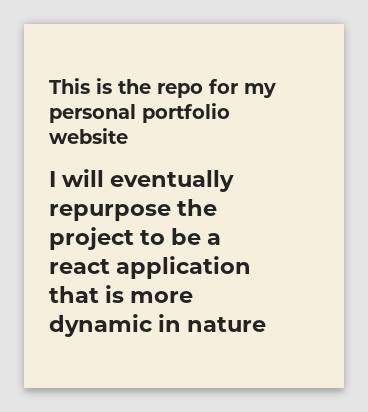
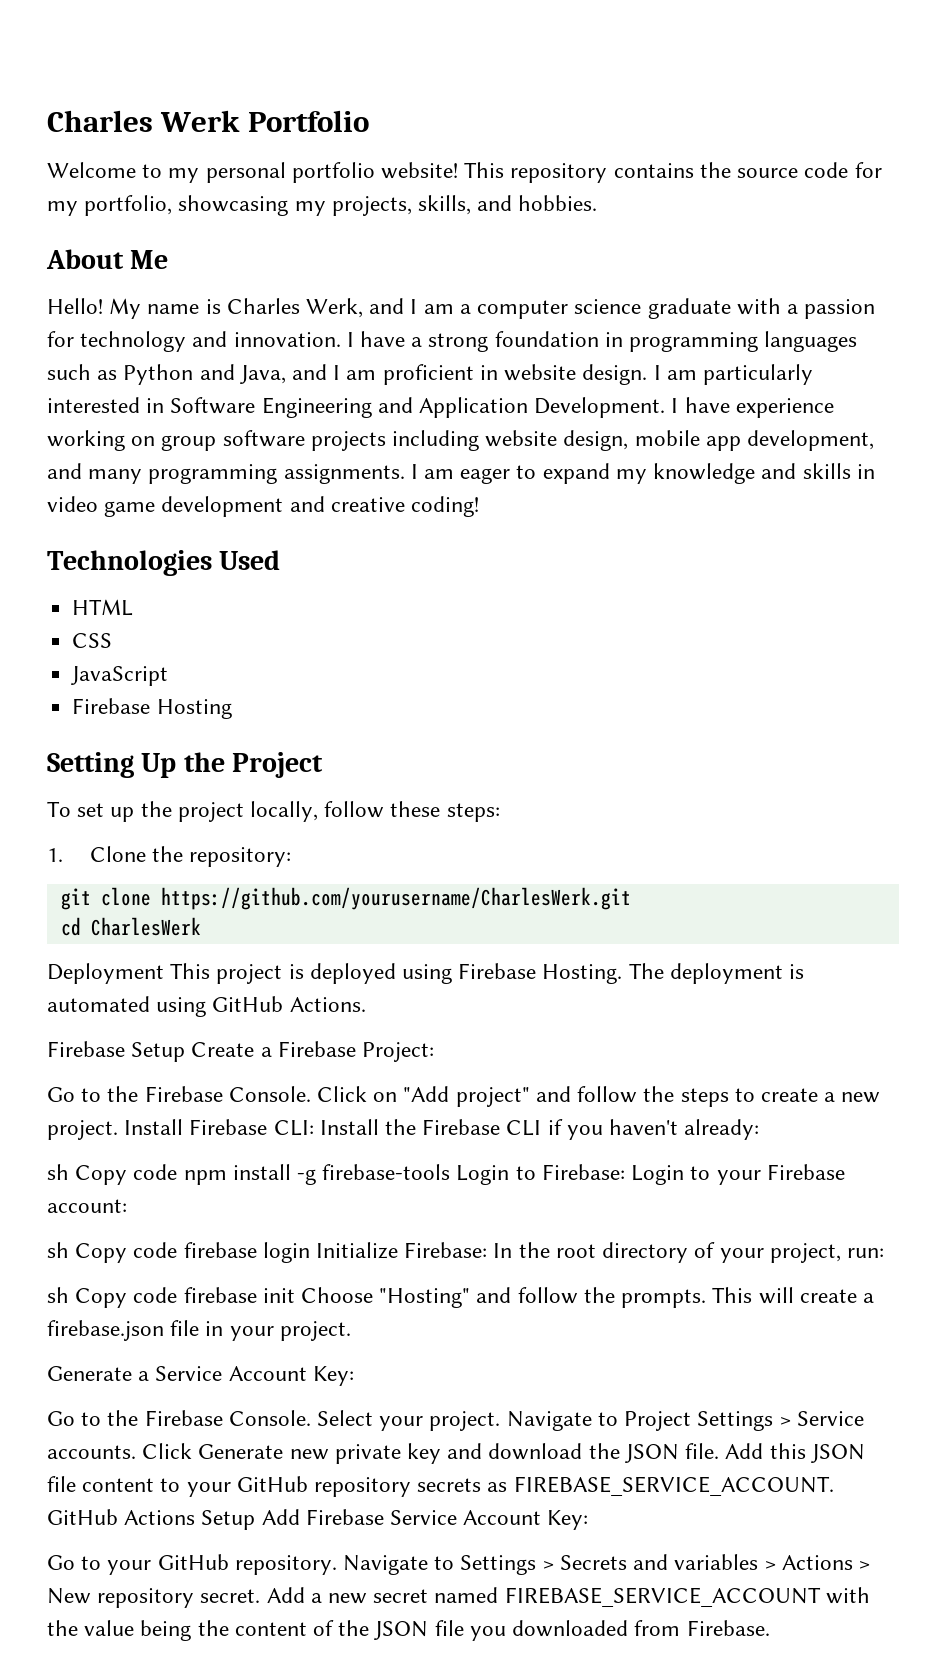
- This is the repo for my personal portfolio website
- I will eventually repurpose the project to be a react application that is more dynamic in nature
+ Charles Werk Portfolio
+ Welcome to my personal portfolio website! This repository contains the source code for my portfolio, showcasing my projects, skills, and hobbies.
+ About Me
+ Hello! My name is Charles Werk, and I am a computer science graduate with a passion for technology and innovation. I have a strong foundation in programming languages such as Python and Java, and I am proficient in website design. I am particularly interested in Software Engineering and Application Development. I have experience working on group software projects including website design, mobile app development, and many programming assignments. I am eager to expand my knowledge and skills in video game development and creative coding!
+ Technologies Used
+ HTML
+ CSS
+ JavaScript
+ Firebase Hosting
+ Setting Up the Project
+ To set up the project locally, follow these steps:
+ 1. Clone the repository:
+ git clone https://github.com/yourusername/CharlesWerk.git
+ cd CharlesWerk
+ Deployment This project is deployed using Firebase Hosting. The deployment is automated using GitHub Actions.
+ Firebase Setup Create a Firebase Project:
+ Go to the Firebase Console. Click on "Add project" and follow the steps to create a new project. Install Firebase CLI: Install the Firebase CLI if you haven't already:
+ sh Copy code npm install -g firebase-tools Login to Firebase: Login to your Firebase account:
+ sh Copy code firebase login Initialize Firebase: In the root directory of your project, run:
+ sh Copy code firebase init Choose "Hosting" and follow the prompts. This will create a firebase.json file in your project.
+ Generate a Service Account Key:
+ Go to the Firebase Console. Select your project. Navigate to Project Settings > Service accounts. Click Generate new private key and download the JSON file. Add this JSON file content to your GitHub repository secrets as FIREBASE_SERVICE_ACCOUNT. GitHub Actions Setup Add Firebase Service Account Key:
+ Go to your GitHub repository. Navigate to Settings > Secrets and variables > Actions > New repository secret. Add a new secret named FIREBASE_SERVICE_ACCOUNT with the value being the content of the JSON file you downloaded from Firebase.

